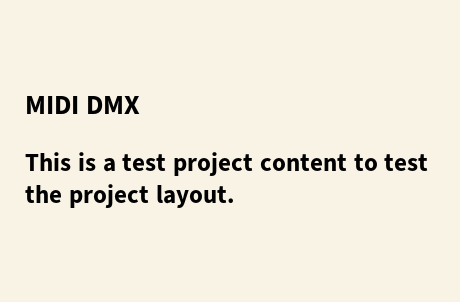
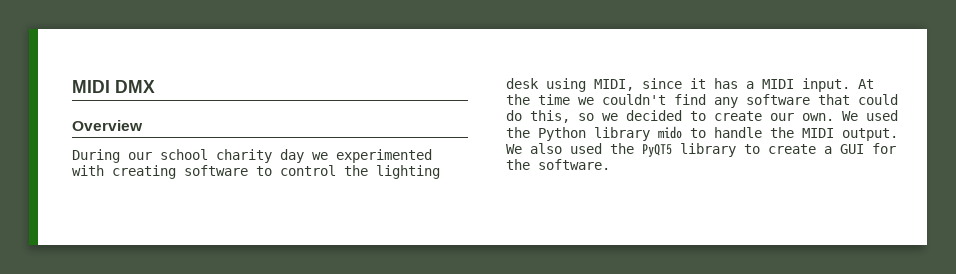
- This is a test project content to test the project layout.
+ Overview
+ During our school charity day we experimented with creating software to control the lighting desk using MIDI, since it has a MIDI input. At the time we couldn't find any software that could do this, so we decided to create our own. We used the Python library mido to handle the MIDI output. We also used the PyQT5 library to create a GUI for the software.

